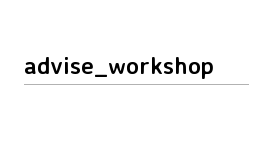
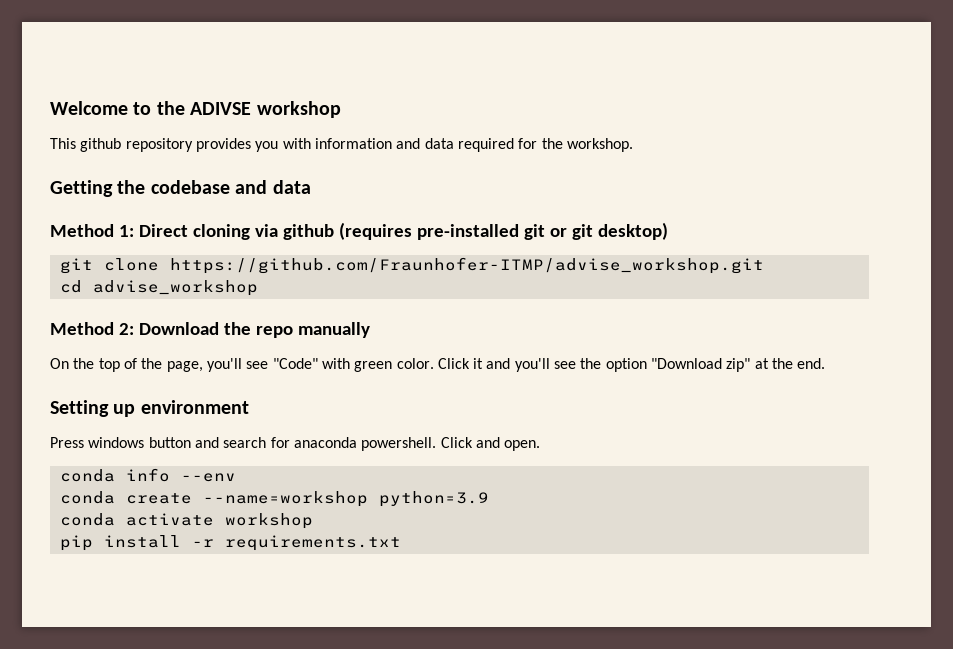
- advise_workshop
+ Welcome to the ADIVSE workshop
+ This github repository provides you with information and data required for the workshop.
+ Getting the codebase and data
+ Method 1: Direct cloning via github (requires pre-installed git or git desktop)
+ git clone https://github.com/Fraunhofer-ITMP/advise_workshop.git
+ cd advise_workshop
+ Method 2: Download the repo manually
+ On the top of the page, you'll see "Code" with green color. Click it and you'll see the option "Download zip" at the end.
+ Setting up environment
+ Press windows button and search for anaconda powershell. Click and open.
+ conda info --env
+ conda create --name=workshop python=3.9
+ conda activate workshop
+ pip install -r requirements.txt

